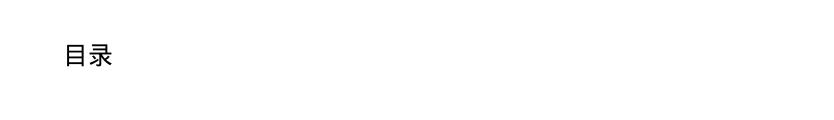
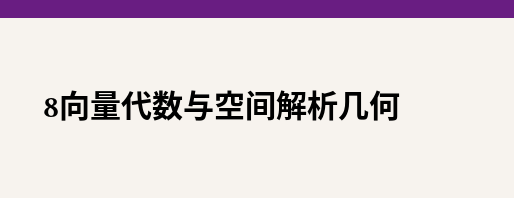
- 目录
+ 8向量代数与空间解析几何

